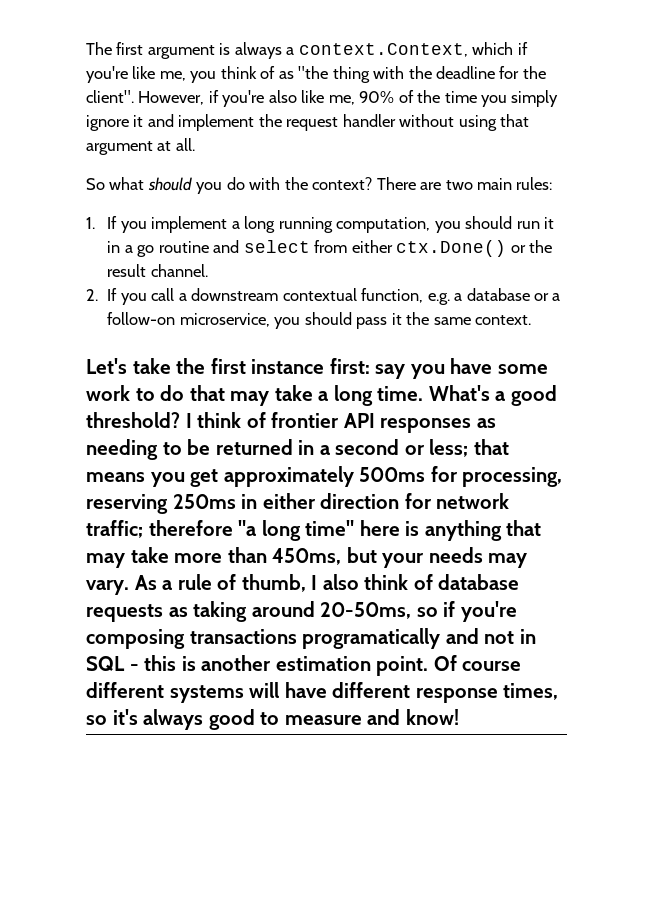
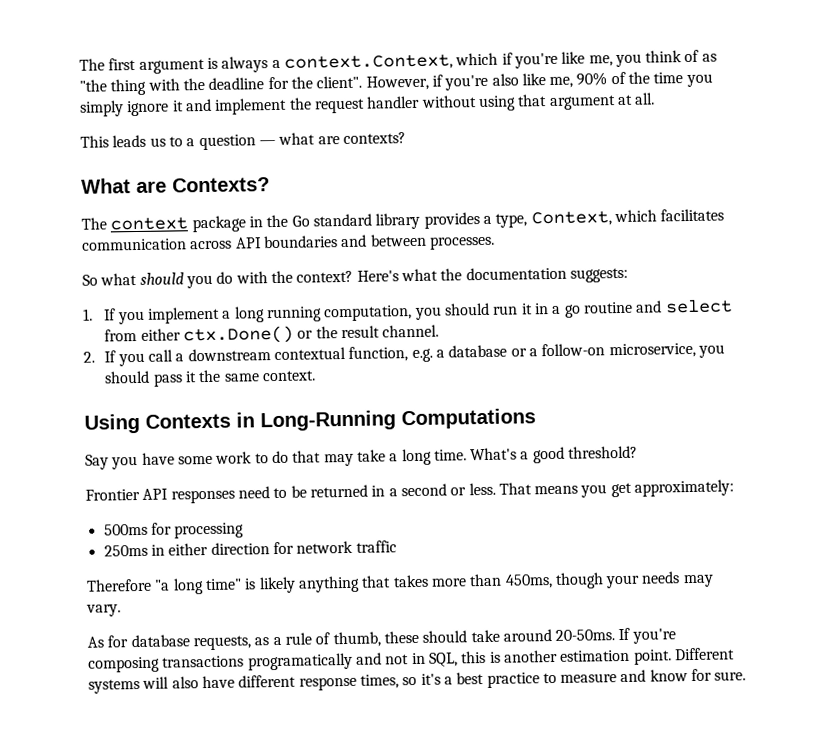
+ This leads us to a question — what are contexts?
+ What are Contexts?
+ The context package in the Go standard library provides a type, Context, which facilitates communication across API boundaries and between processes.
- There are two main rules:
+ Here's what the documentation suggests:
- Let's take the first instance first: say you have some work to do that may take a long time.
+ Using Contexts in Long-Running Computations
+ Say you have some work to do that may take a long time.
- What's a good threshold? I think of frontier API responses as needing to be returned in a second or less; that means you get approximately 500ms for processing, reserving 250ms in either direction for network traffic; therefore "a long time" here is anything that may take more than 450ms, but your needs may vary. As a rule of thumb, I also think of database requests as taking around 20-50ms, so if you're composing transactions programatically and not in SQL - this is another estimation point.
+ What's a good threshold?
+ Frontier API responses need to be returned in a second or less. That means you get approximately:
+ 500ms for processing
+ 250ms in either direction for network traffic
+ Therefore "a long time" is likely anything that takes more than 450ms, though your needs may vary.
+ As for database requests, as a rule of thumb, these should take around 20-50ms. If you're composing transactions programatically and not in SQL, this is another estimation point.
- Of course different systems will have different response times, so it's always good to measure and know!
+ Different systems will also have different response times, so it's a best practice to measure and know for sure.

